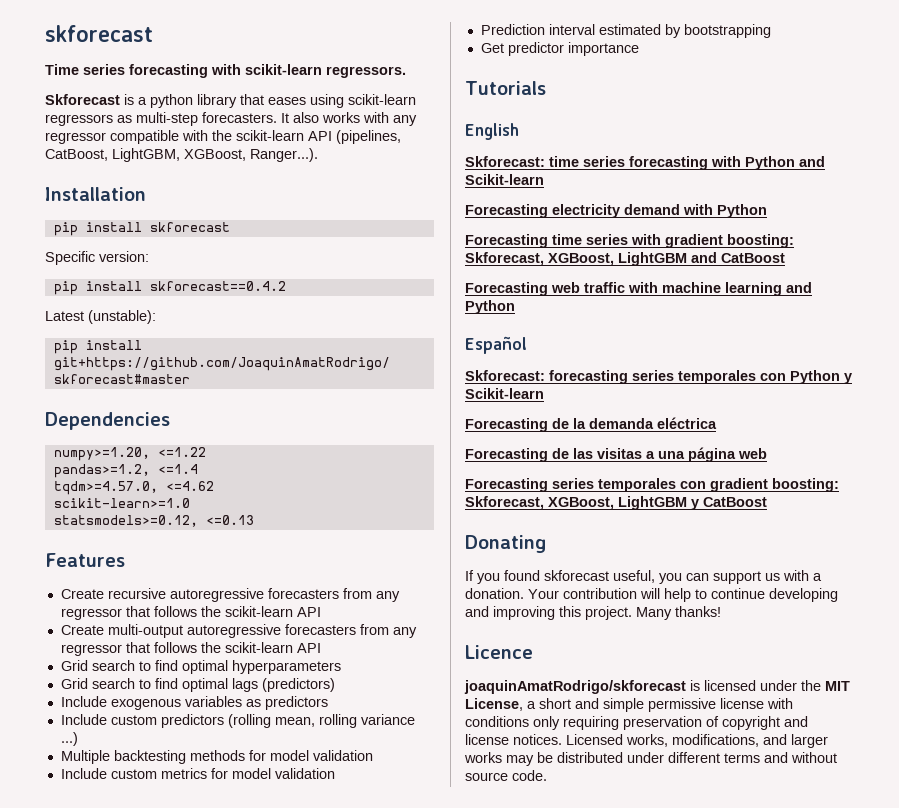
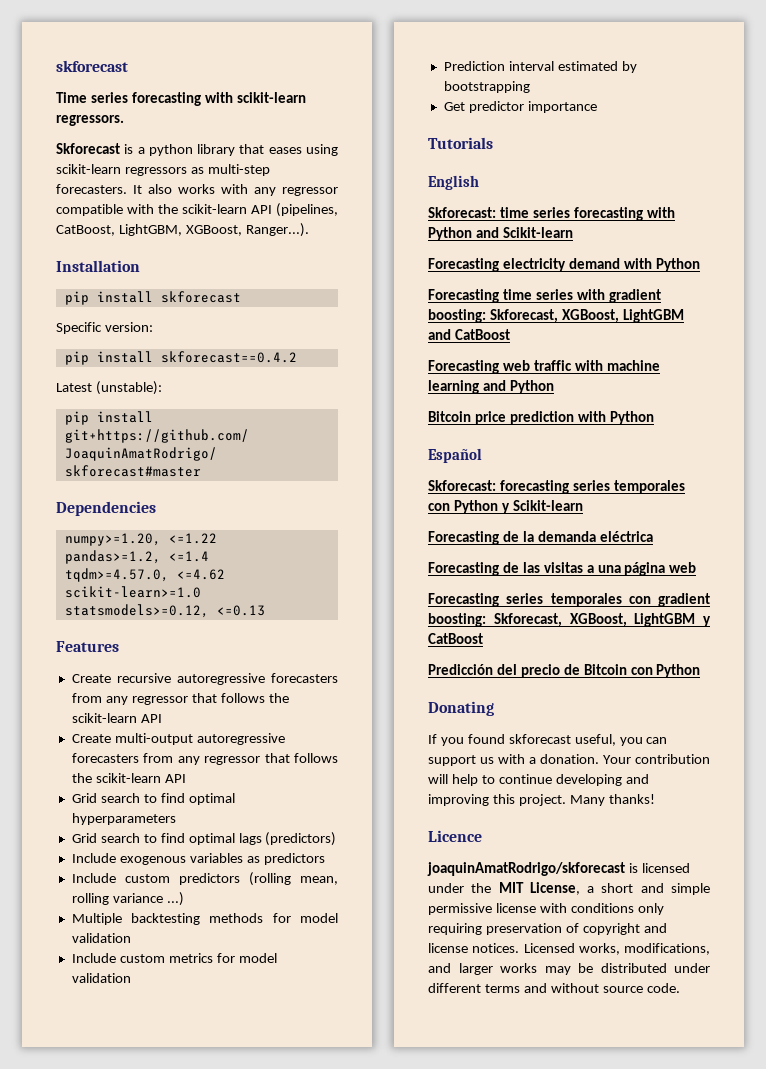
+ Bitcoin price prediction with Python
+ Predicción del precio de Bitcoin con Python

